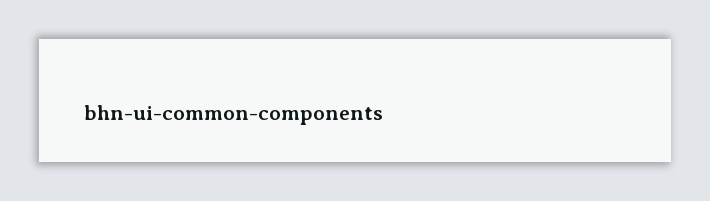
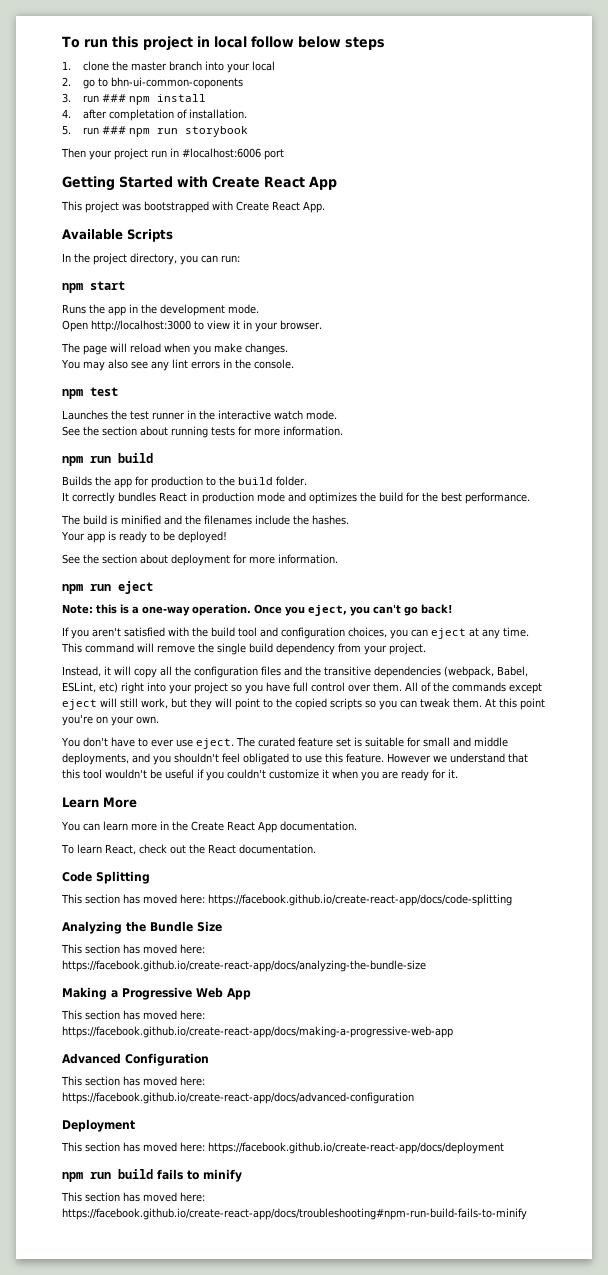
- bhn-ui-common-components
+ To run this project in local follow below steps
+ 1. clone the master branch into your local
+ 2. go to bhn-ui-common-coponents
+ 3. run ### npm install
+ 4. after completation of installation.
+ 5. run ### npm run storybook
+ Then your project run in #localhost:6006 port
+ Getting Started with Create React App
+ This project was bootstrapped with Create React App.
+ Available Scripts
+ In the project directory, you can run:
+ npm start
+ Runs the app in the development mode.
+ Open http://localhost:3000 to view it in your browser.
+ The page will reload when you make changes.
+ You may also see any lint errors in the console.
+ npm test
+ Launches the test runner in the interactive watch mode.
+ See the section about running tests for more information.
+ npm run build
+ Builds the app for production to the build folder.
+ It correctly bundles React in production mode and optimizes the build for the best performance.
+ The build is minified and the filenames include the hashes.
+ Your app is ready to be deployed!
+ See the section about deployment for more information.
+ npm run eject
+ Note: this is a one-way operation. Once you eject, you can't go back!
+ If you aren't satisfied with the build tool and configuration choices, you can eject at any time. This command will remove the single build dependency from your project.
+ Instead, it will copy all the configuration files and the transitive dependencies (webpack, Babel, ESLint, etc) right into your project so you have full control over them. All of the commands except eject will still work, but they will point to the copied scripts so you can tweak them. At this point you're on your own.
+ You don't have to ever use eject. The curated feature set is suitable for small and middle deployments, and you shouldn't feel obligated to use this feature. However we understand that this tool wouldn't be useful if you couldn't customize it when you are ready for it.
+ Learn More
+ You can learn more in the Create React App documentation.
+ To learn React, check out the React documentation.
+ Code Splitting
+ This section has moved here: https://facebook.github.io/create-react-app/docs/code-splitting
+ Analyzing the Bundle Size
+ This section has moved here: https://facebook.github.io/create-react-app/docs/analyzing-the-bundle-size
+ Making a Progressive Web App
+ This section has moved here: https://facebook.github.io/create-react-app/docs/making-a-progressive-web-app
+ Advanced Configuration
+ This section has moved here: https://facebook.github.io/create-react-app/docs/advanced-configuration
+ Deployment
+ This section has moved here: https://facebook.github.io/create-react-app/docs/deployment
+ npm run build fails to minify
+ This section has moved here: https://facebook.github.io/create-react-app/docs/troubleshooting#npm-run-build-fails-to-minify

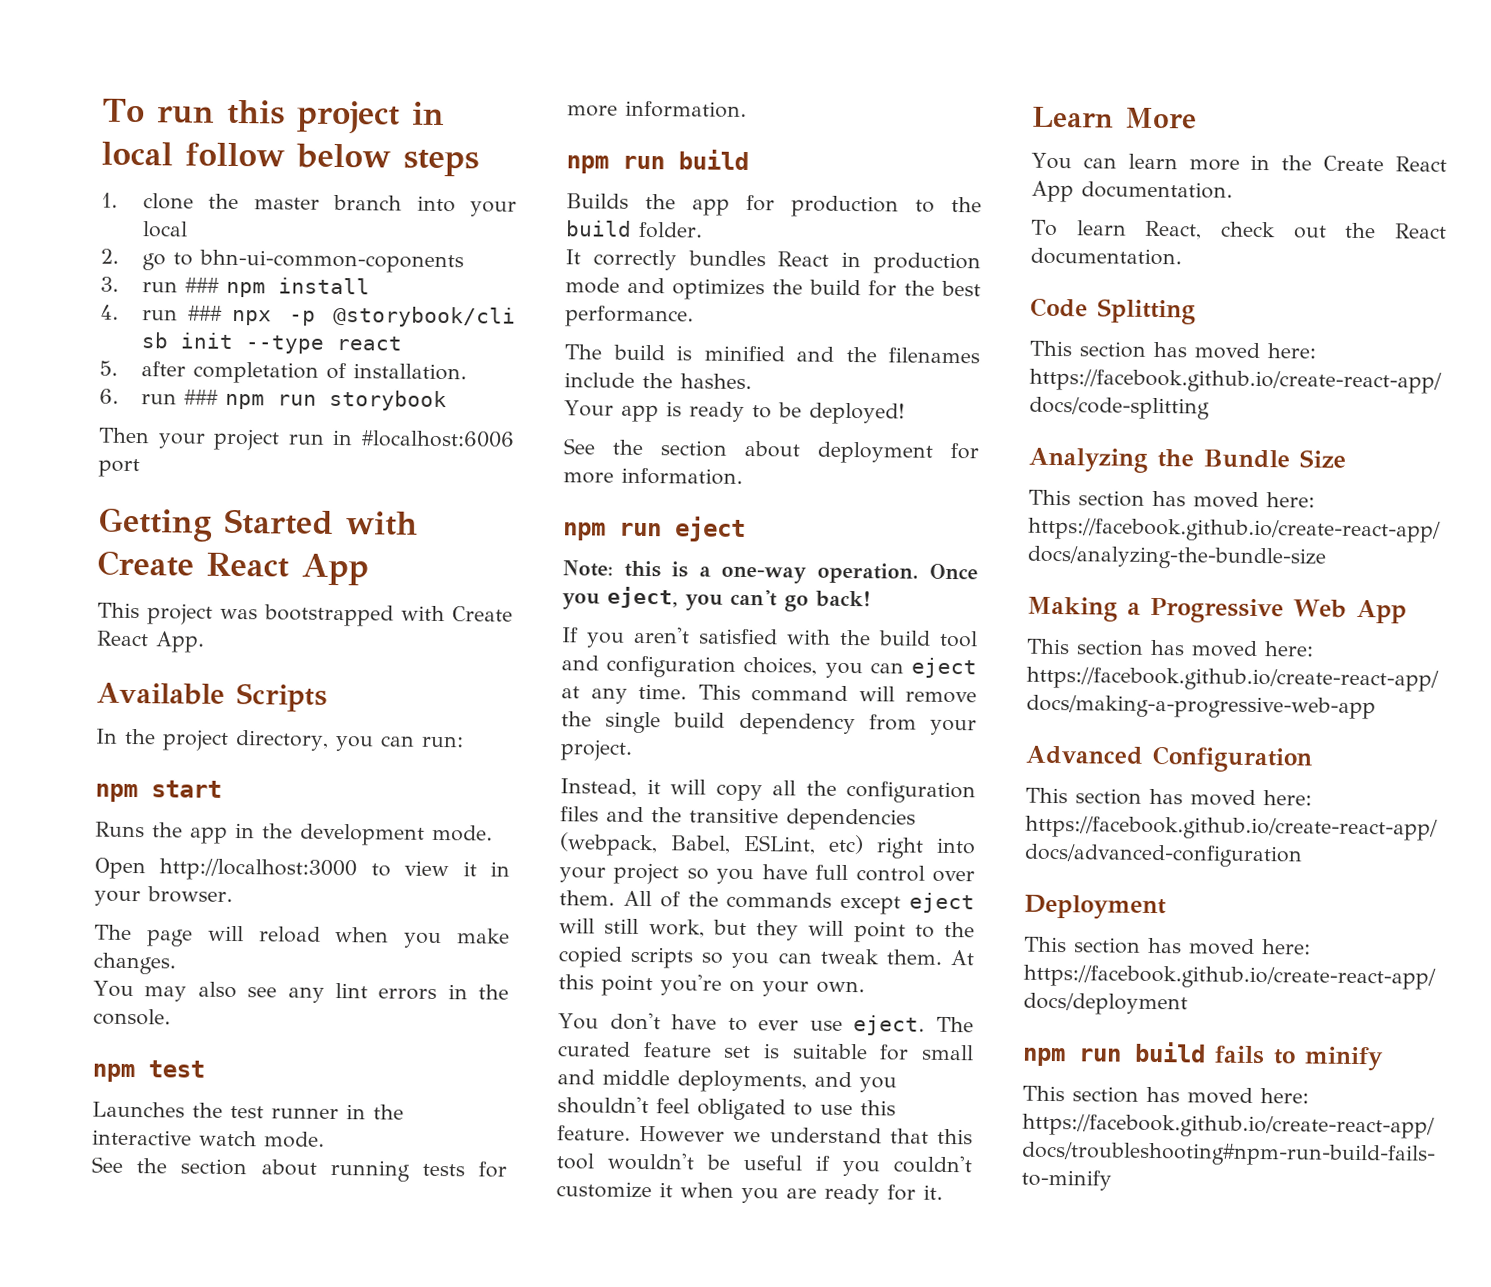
- 4. after completation of installation.
+ 4. run ### npx -p @storybook/cli sb init --type react
+ 5. after completation of installation.
- 5. run ### npm run storybook
+ 6. run ### npm run storybook

